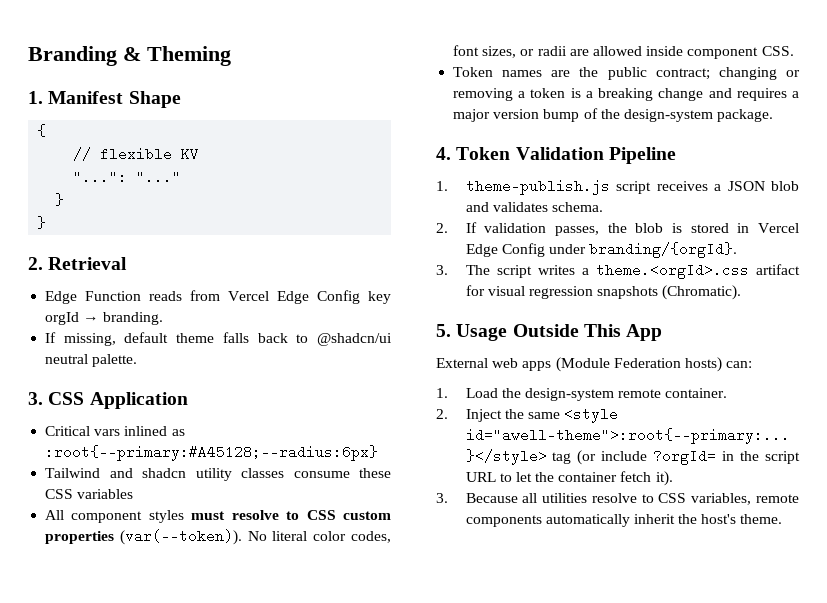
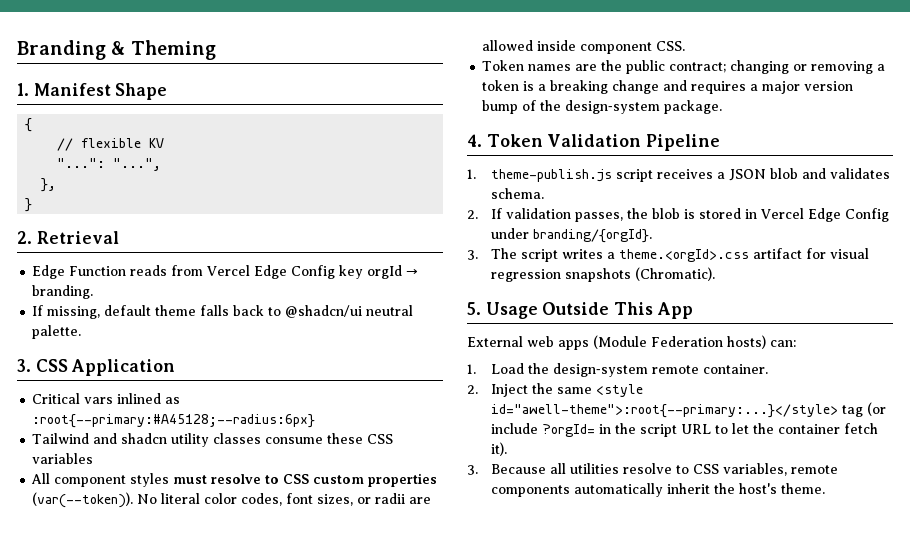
- "...": "..."
- }
+ "...": "...",
+ },

